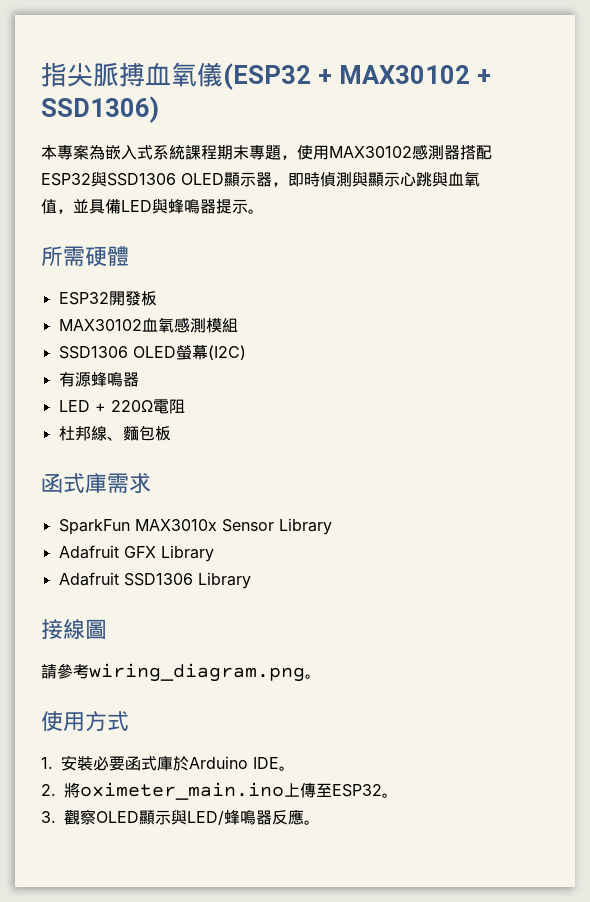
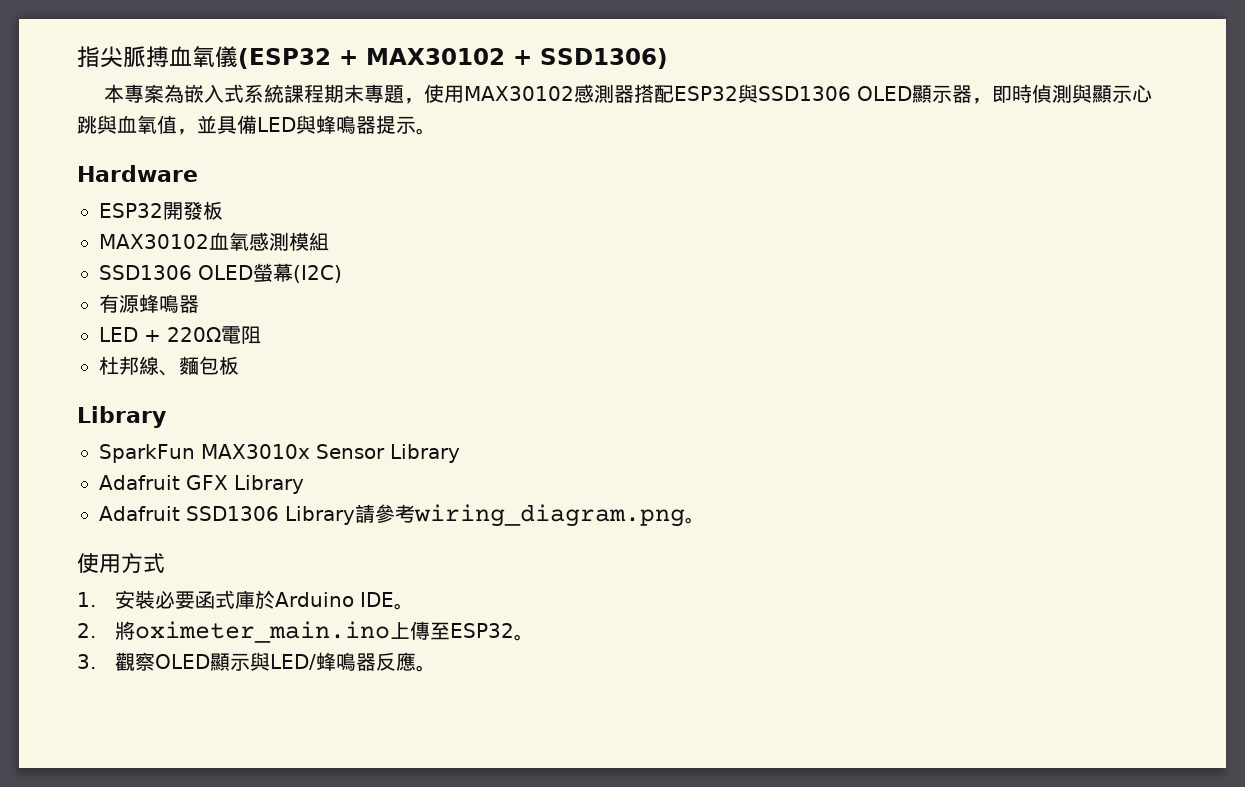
- 所需硬體
+ Hardware
  杜邦線、麵包板
- 函式庫需求
+ Library
- Adafruit SSD1306 Library
- 接線圖
- 請參考wiring_diagram.png。
+ Adafruit SSD1306 Library請參考wiring_diagram.png。

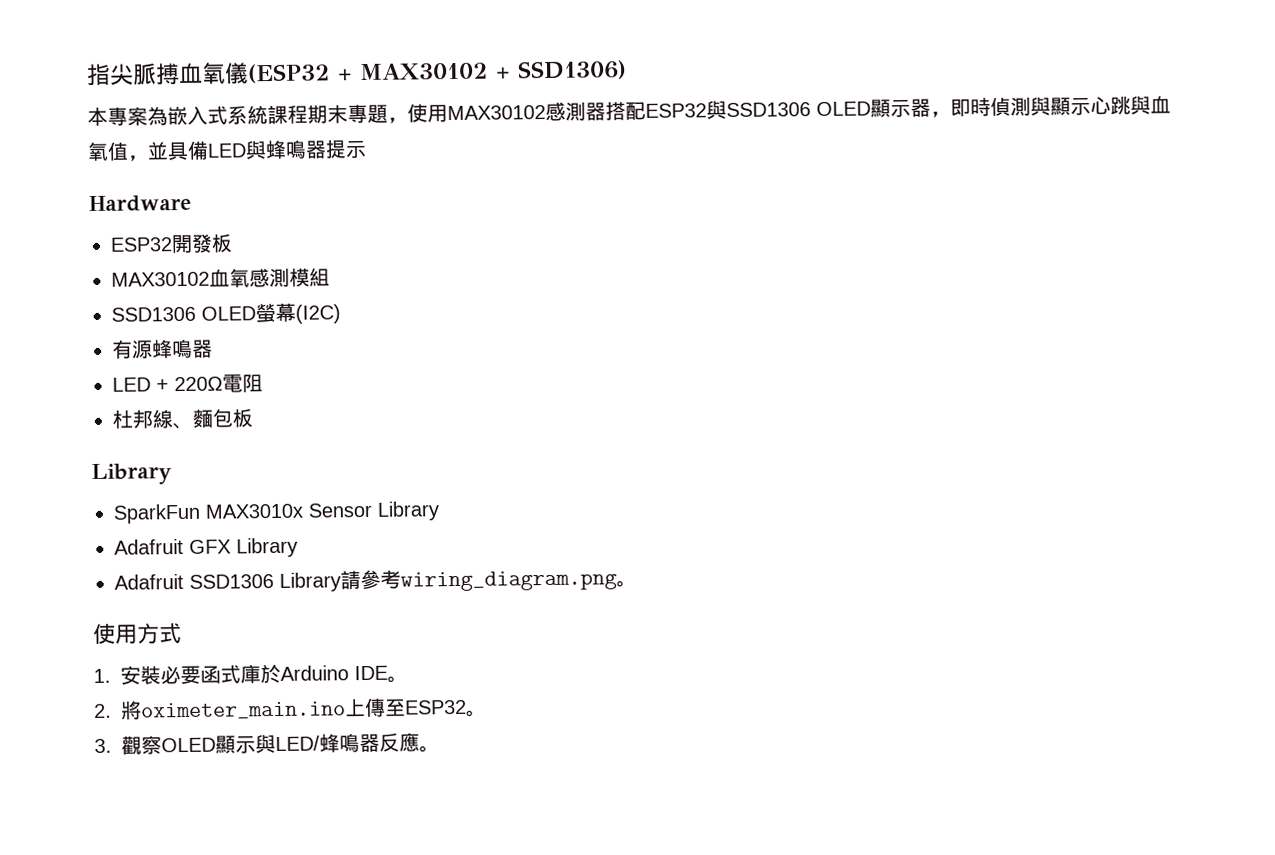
- 本專案為嵌入式系統課程期末專題，使用MAX30102感測器搭配ESP32與SSD1306 OLED顯示器，即時偵測與顯示心跳與血氧值，並具備LED與蜂鳴器提示。
+ 本專案為嵌入式系統課程期末專題，使用MAX30102感測器搭配ESP32與SSD1306 OLED顯示器，即時偵測與顯示心跳與血氧值，並具備LED與蜂鳴器提示

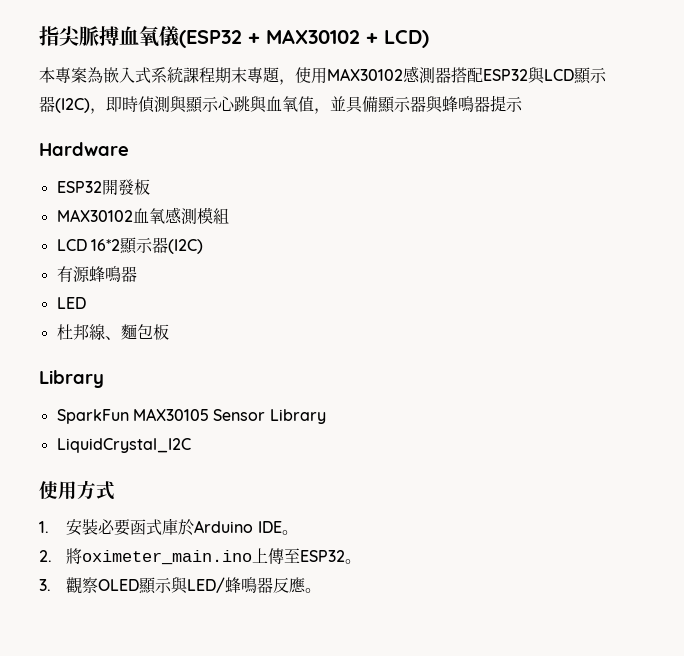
- 指尖脈搏血氧儀(ESP32 + MAX30102 + SSD1306)
+ 指尖脈搏血氧儀(ESP32 + MAX30102 + LCD)
- 本專案為嵌入式系統課程期末專題，使用MAX30102感測器搭配ESP32與SSD1306 OLED顯示器，即時偵測與顯示心跳與血氧值，並具備LED與蜂鳴器提示
+ 本專案為嵌入式系統課程期末專題，使用MAX30102感測器搭配ESP32與LCD顯示器(I2C)，即時偵測與顯示心跳與血氧值，並具備顯示器與蜂鳴器提示
- SSD1306 OLED螢幕(I2C)
+ LCD 16*2顯示器(I2C)
- LED + 220Ω電阻
+ LED
- SparkFun MAX3010x Sensor Library
+ SparkFun MAX30105 Sensor Library
- Adafruit GFX Library
- Adafruit SSD1306 Library請參考wiring_diagram.png。
+ LiquidCrystal_I2C

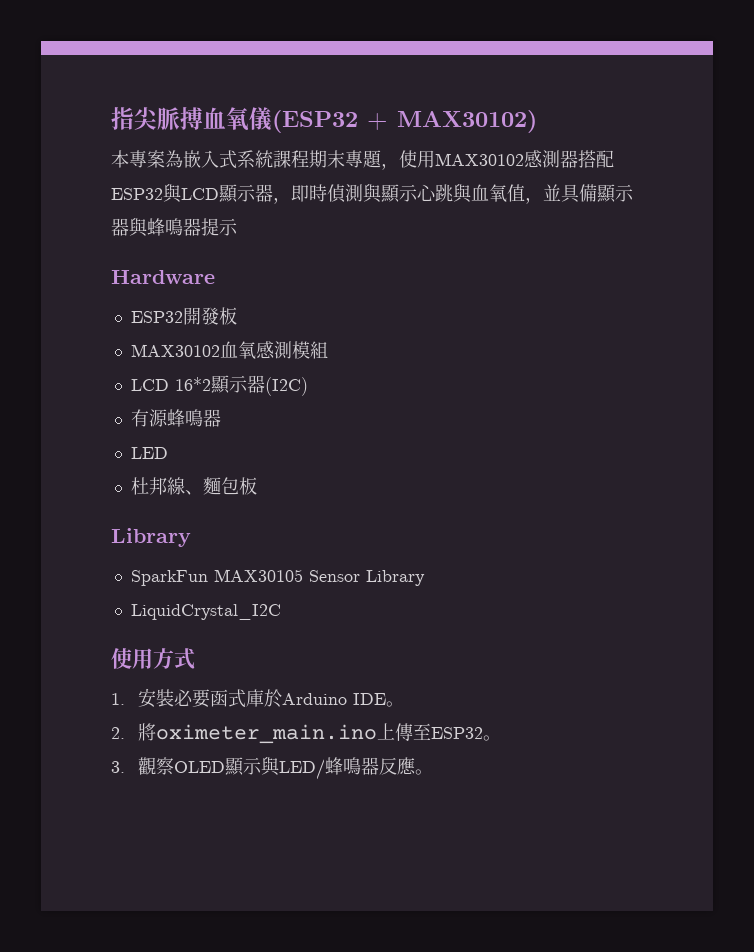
- 指尖脈搏血氧儀(ESP32 + MAX30102 + LCD)
+ 指尖脈搏血氧儀(ESP32 + MAX30102)
- 本專案為嵌入式系統課程期末專題，使用MAX30102感測器搭配ESP32與LCD顯示器(I2C)，即時偵測與顯示心跳與血氧值，並具備顯示器與蜂鳴器提示
+ 本專案為嵌入式系統課程期末專題，使用MAX30102感測器搭配ESP32與LCD顯示器，即時偵測與顯示心跳與血氧值，並具備顯示器與蜂鳴器提示

